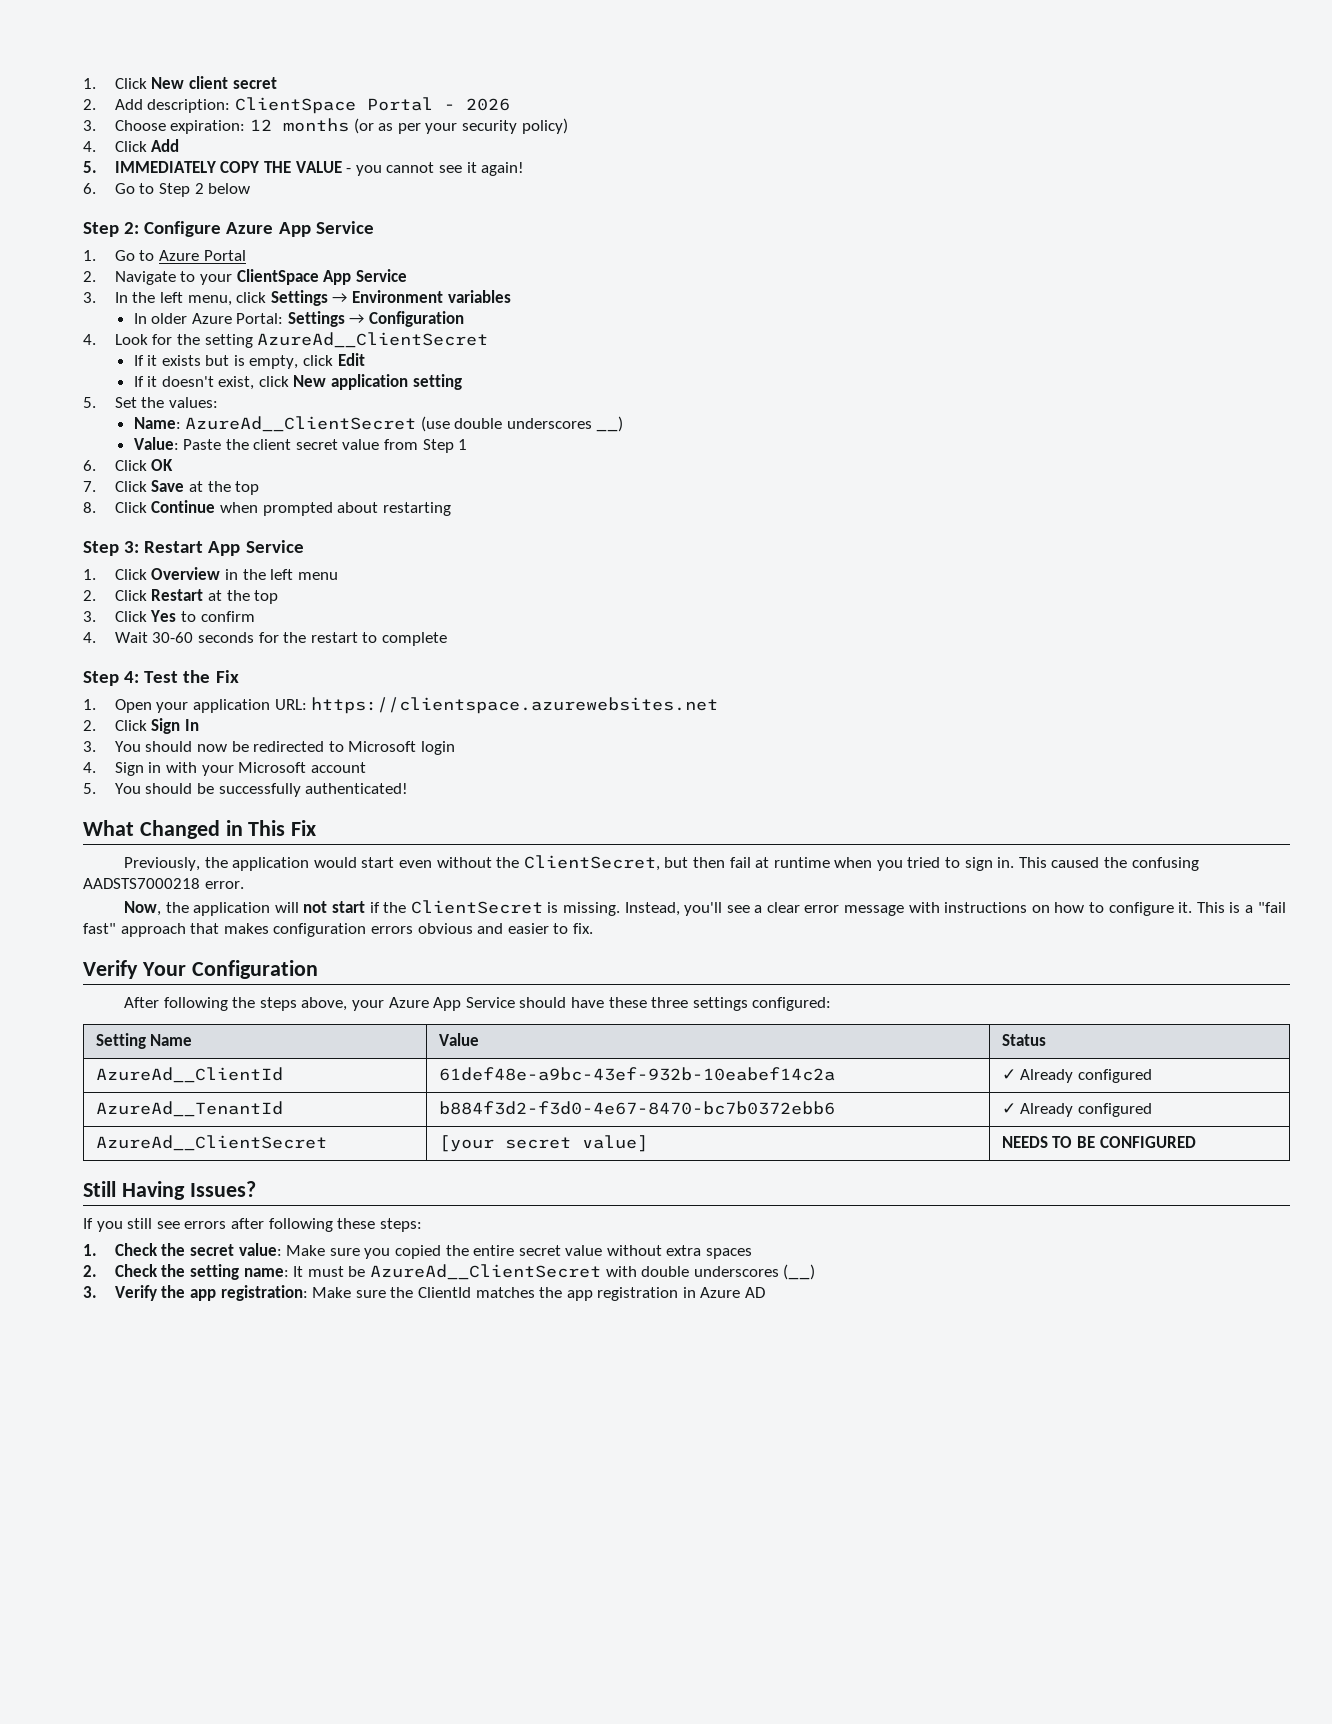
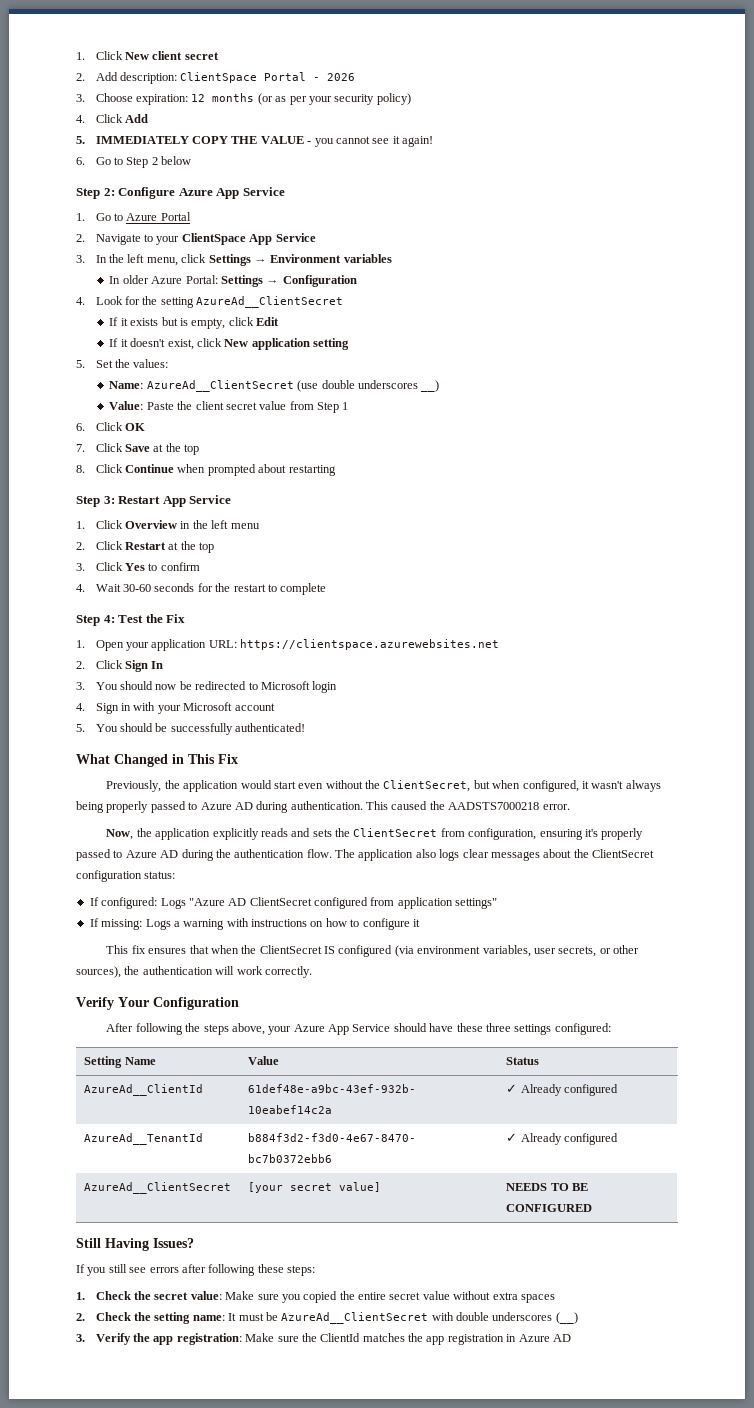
- Previously, the application would start even without the ClientSecret, but then fail at runtime when you tried to sign in.
+ Previously, the application would start even without the ClientSecret, but when configured, it wasn't always being properly passed to Azure AD during authentication.
- This caused the confusing AADSTS7000218 error.
+ This caused the AADSTS7000218 error.
- Now, the application will not start if the ClientSecret is missing. Instead, you'll see a clear error message with instructions on how to configure it. This is a "fail fast" approach that makes configuration errors obvious and easier to fix.
+ Now, the application explicitly reads and sets the ClientSecret from configuration, ensuring it's properly passed to Azure AD during the authentication flow. The application also logs clear messages about the ClientSecret configuration status:
+ If configured: Logs "Azure AD ClientSecret configured from application settings"
+ If missing: Logs a warning with instructions on how to configure it
+ This fix ensures that when the ClientSecret IS configured (via environment variables, user secrets, or other sources), the authentication will work correctly.

